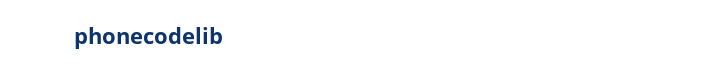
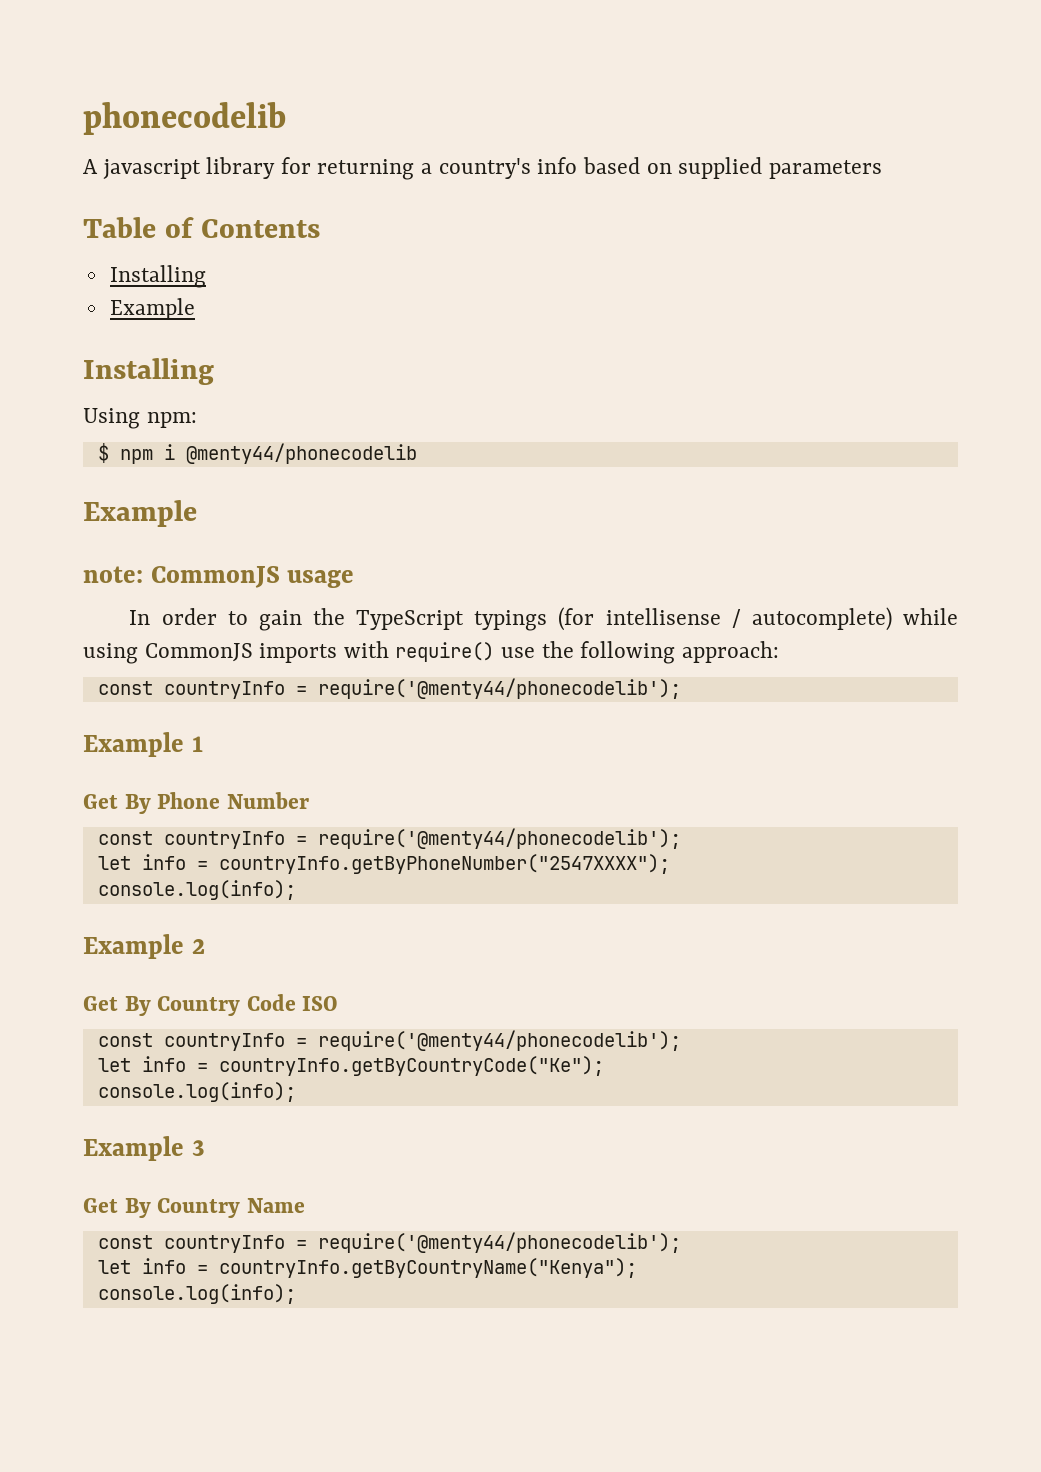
+ A javascript library for returning a country's info based on supplied parameters
+ Table of Contents
+ Installing
+ Example
+ Installing
+ Using npm:
+ $ npm i @menty44/phonecodelib
+ Example
+ note: CommonJS usage
+ In order to gain the TypeScript typings (for intellisense / autocomplete) while using CommonJS imports with require() use the following approach:
+ const countryInfo = require('@menty44/phonecodelib');
+ Example 1
+ Get By Phone Number
+ const countryInfo = require('@menty44/phonecodelib');
+ let info = countryInfo.getByPhoneNumber("2547XXXX");
+ console.log(info);
+ Example 2
+ Get By Country Code ISO
+ const countryInfo = require('@menty44/phonecodelib');
+ let info = countryInfo.getByCountryCode("Ke");
+ console.log(info);
+ Example 3
+ Get By Country Name
+ const countryInfo = require('@menty44/phonecodelib');
+ let info = countryInfo.getByCountryName("Kenya");
+ console.log(info);

